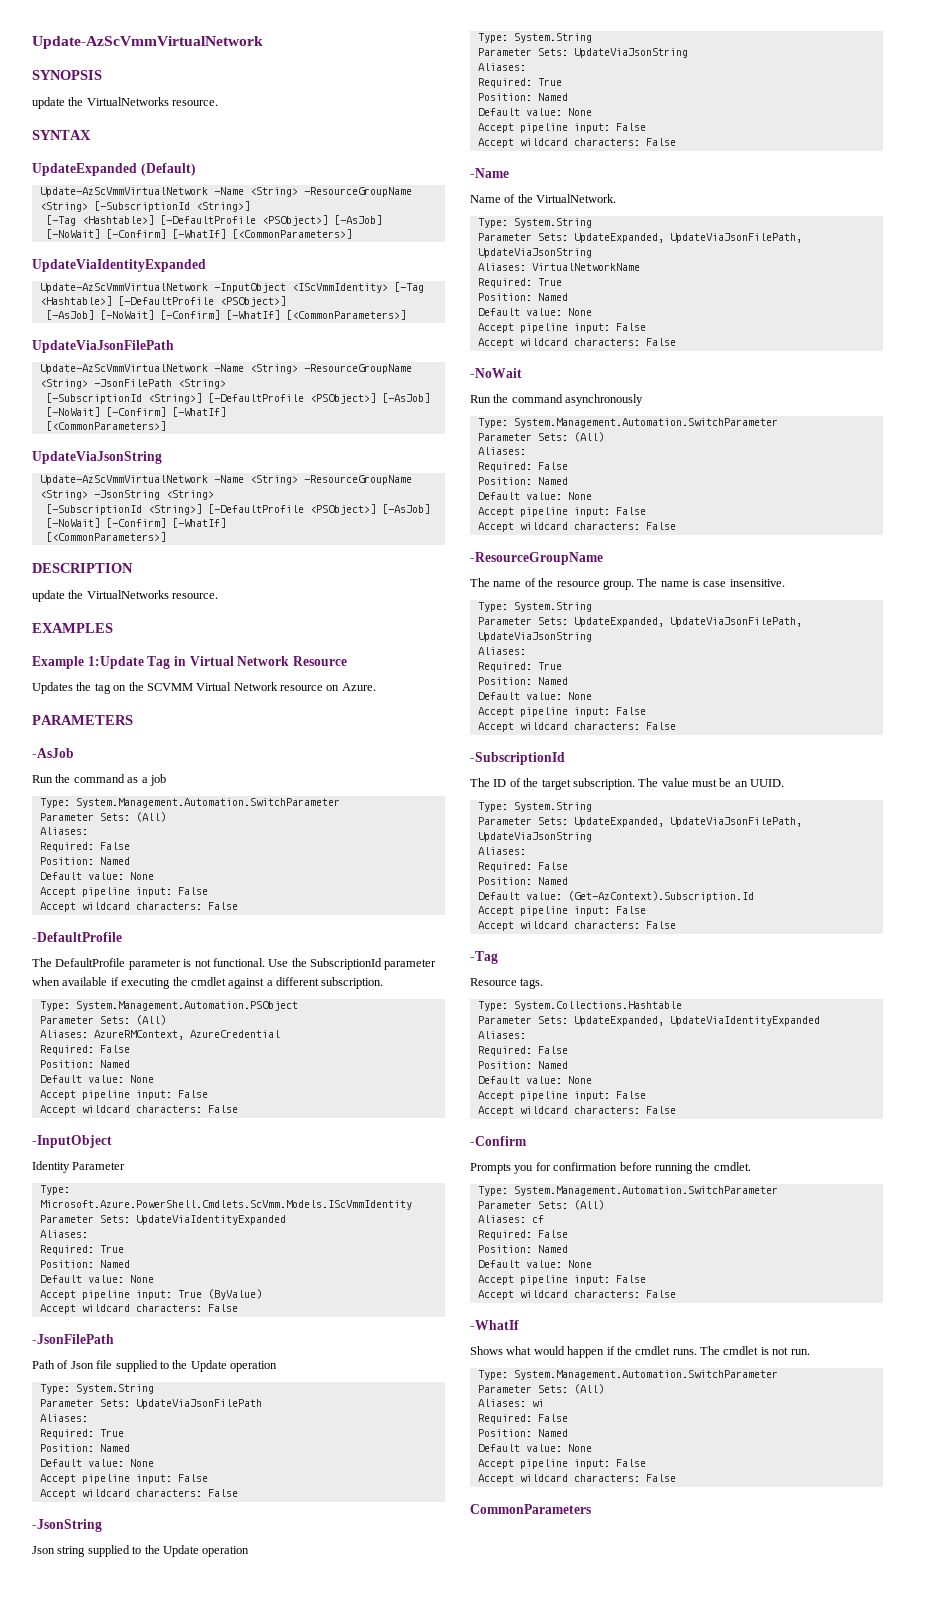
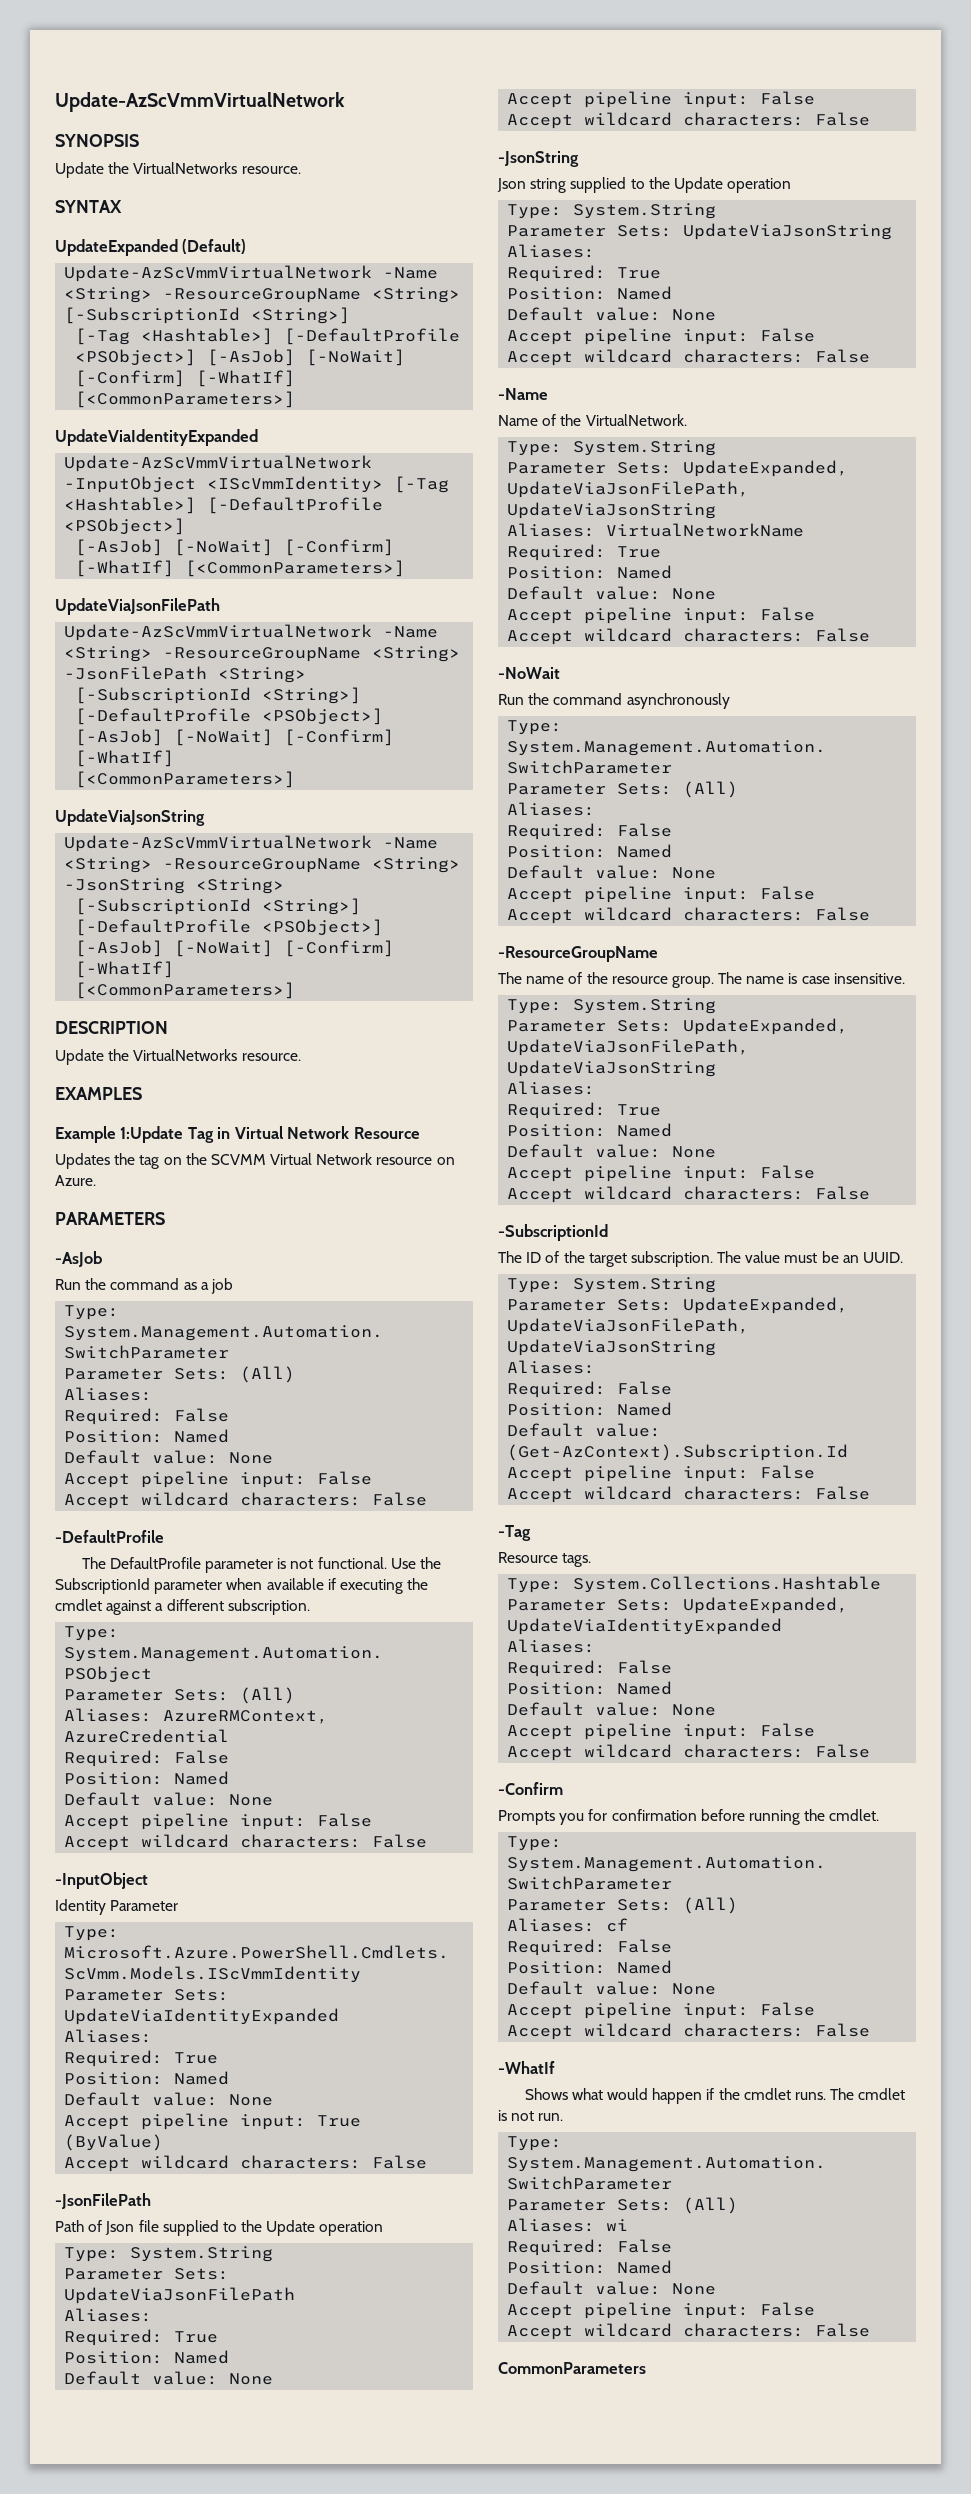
  SYNOPSIS
- update the VirtualNetworks resource.
+ Update the VirtualNetworks resource.
  DESCRIPTION
- update the VirtualNetworks resource.
+ Update the VirtualNetworks resource.

